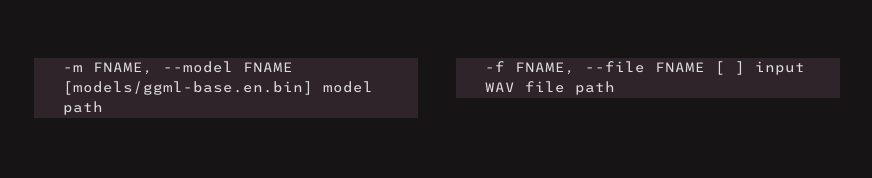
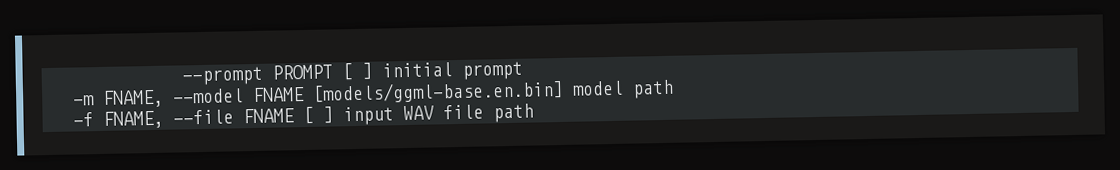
+ --prompt PROMPT [ ] initial prompt

